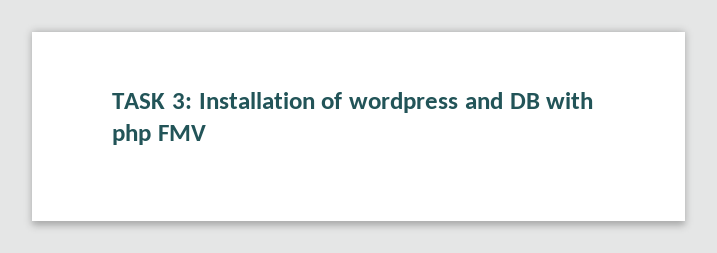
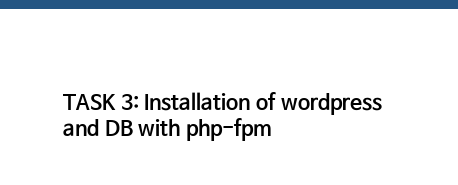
- TASK 3: Installation of wordpress and DB with php FMV
+ TASK 3: Installation of wordpress and DB with php-fpm

